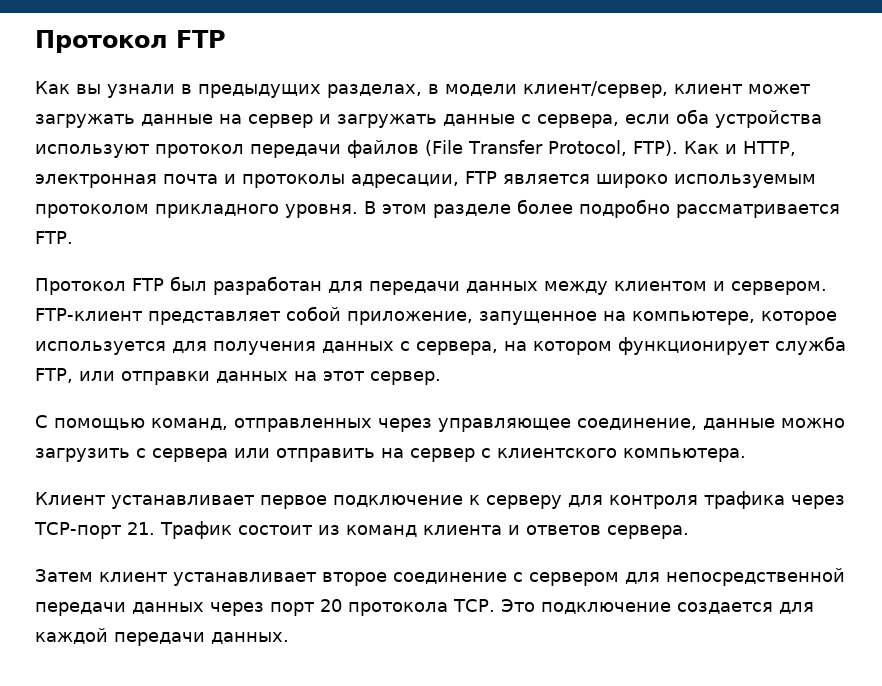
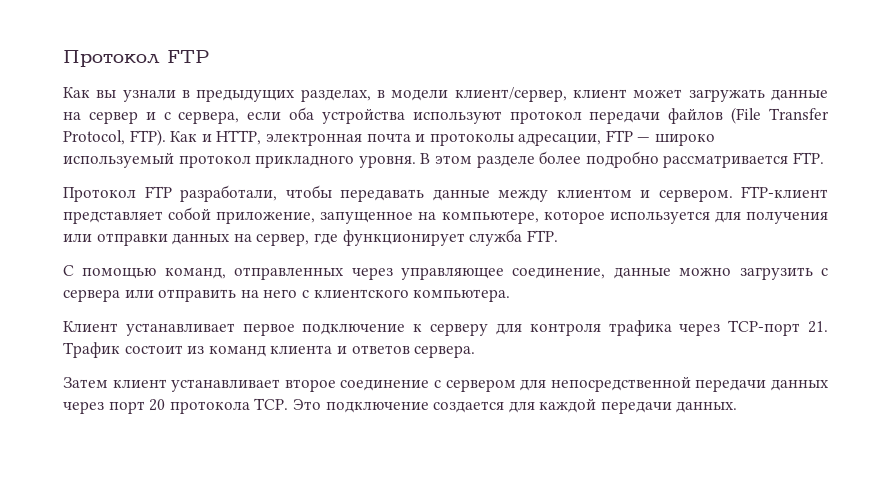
- Как вы узнали в предыдущих разделах, в модели клиент/сервер, клиент может загружать данные на сервер и загружать данные с сервера, если оба устройства используют протокол передачи файлов (File Transfer Protocol, FTP).
+ Как вы узнали в предыдущих разделах, в модели клиент/сервер, клиент может загружать данные на сервер и с сервера, если оба устройства используют протокол передачи файлов (File Transfer Protocol, FTP).
- Как и HTTP, электронная почта и протоколы адресации, FTP является широко используемым протоколом прикладного уровня.
+ Как и HTTP, электронная почта и протоколы адресации, FTP — широко используемый протокол прикладного уровня.
- Протокол FTP был разработан для передачи данных между клиентом и сервером.
+ Протокол FTP разработали, чтобы передавать данные между клиентом и сервером.
- FTP-клиент представляет собой приложение, запущенное на компьютере, которое используется для получения данных с сервера, на котором функционирует служба FTP, или отправки данных на этот сервер.
+ FTP-клиент представляет собой приложение, запущенное на компьютере, которое используется для получения или отправки данных на сервер, где функционирует служба FTP.
- С помощью команд, отправленных через управляющее соединение, данные можно загрузить с сервера или отправить на сервер с клиентского компьютера.
+ С помощью команд, отправленных через управляющее соединение, данные можно загрузить с сервера или отправить на него с клиентского компьютера.

